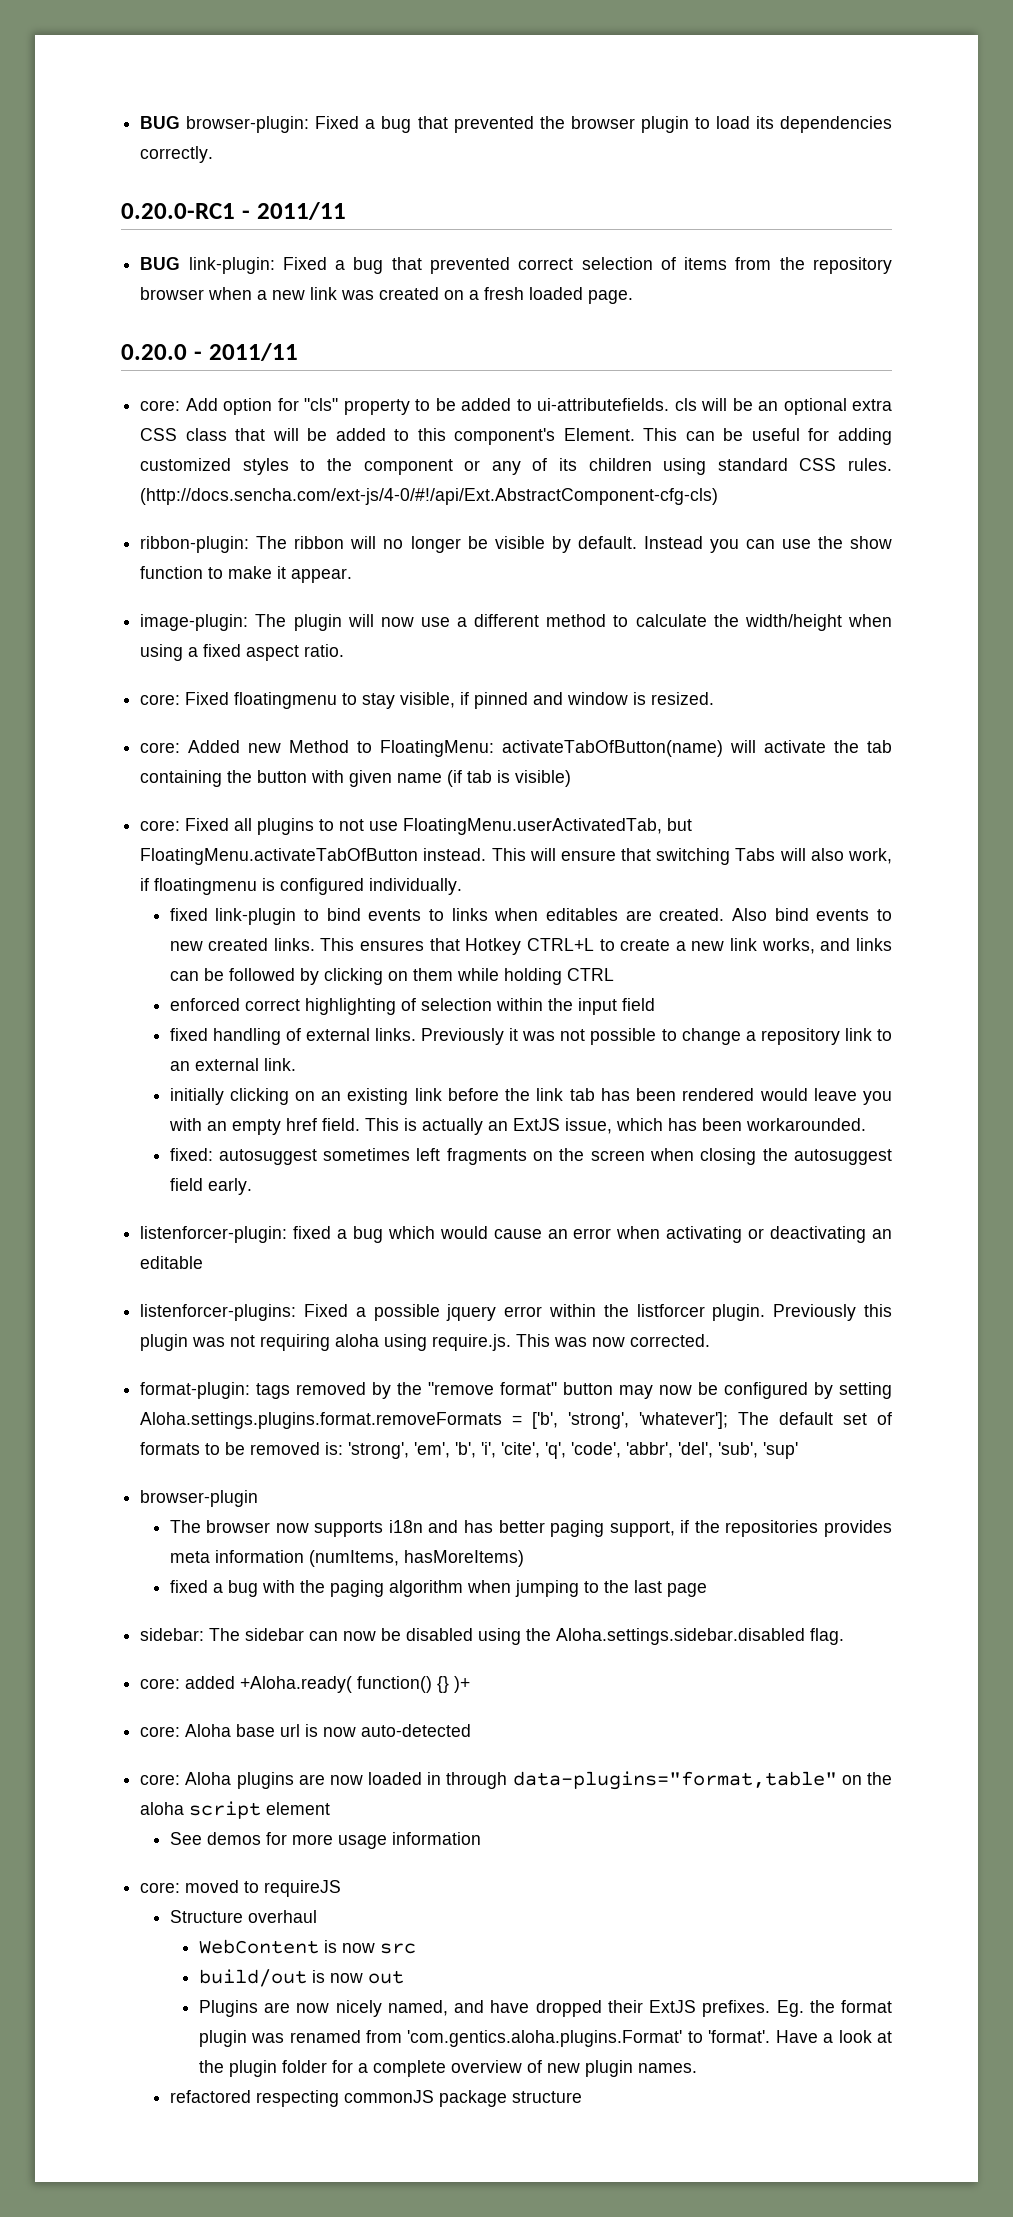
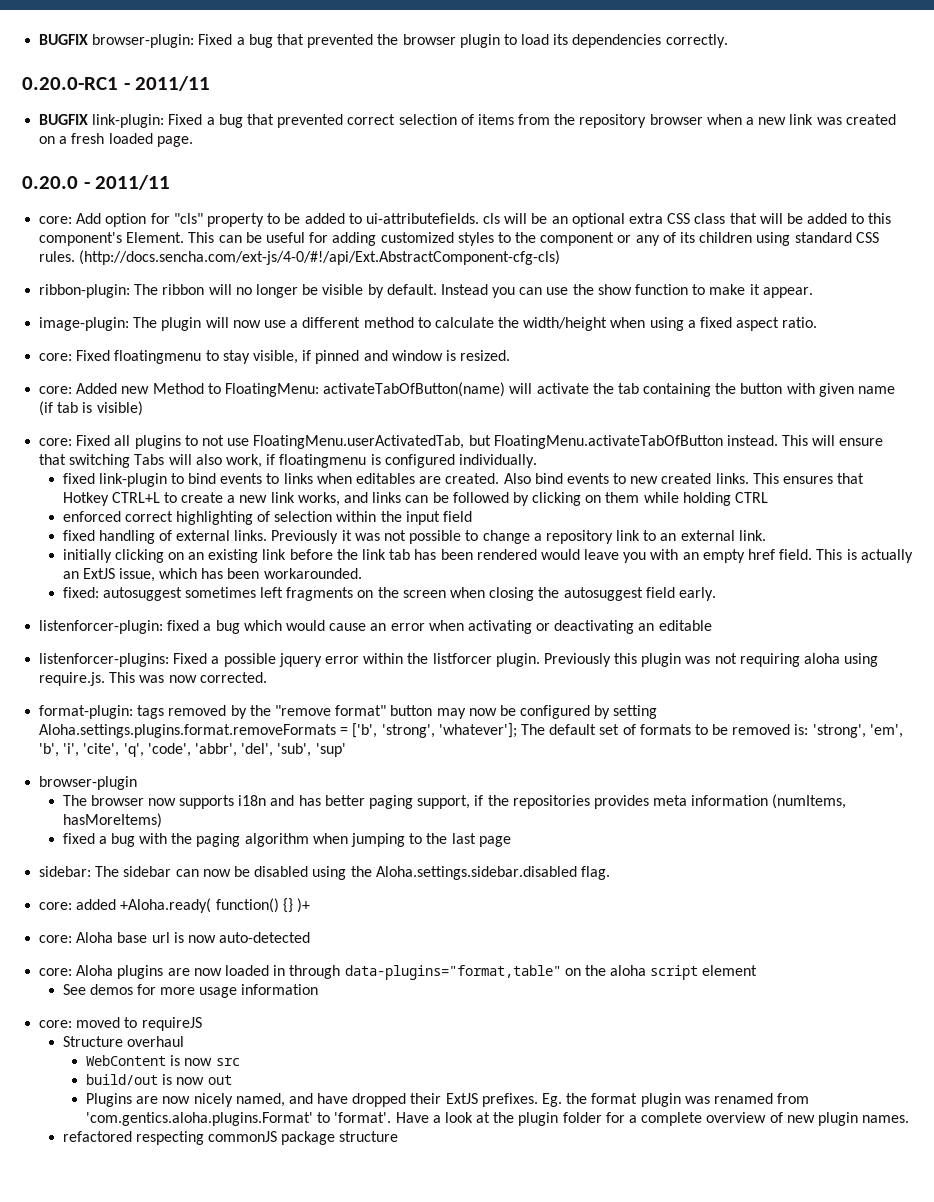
- BUG browser-plugin: Fixed a bug that prevented the browser plugin to load its dependencies correctly.
+ BUGFIX browser-plugin: Fixed a bug that prevented the browser plugin to load its dependencies correctly.
- BUG link-plugin: Fixed a bug that prevented correct selection of items from the repository browser when a new link was created on a fresh loaded page.
+ BUGFIX link-plugin: Fixed a bug that prevented correct selection of items from the repository browser when a new link was created on a fresh loaded page.

